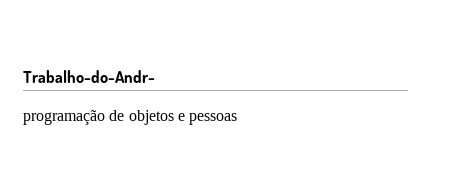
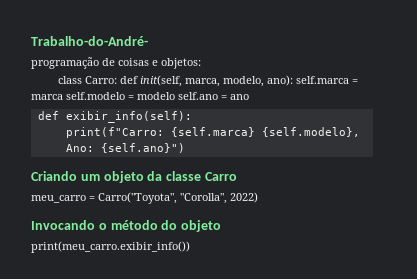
- Trabalho-do-Andr-
+ Trabalho-do-André-
- programação de objetos e pessoas
+ programação de coisas e objetos:
+ class Carro: def init(self, marca, modelo, ano): self.marca = marca self.modelo = modelo self.ano = ano
+ def exibir_info(self):
+ print(f"Carro: {self.marca} {self.modelo}, Ano: {self.ano}")
+ Criando um objeto da classe Carro
+ meu_carro = Carro("Toyota", "Corolla", 2022)
+ Invocando o método do objeto
+ print(meu_carro.exibir_info())

